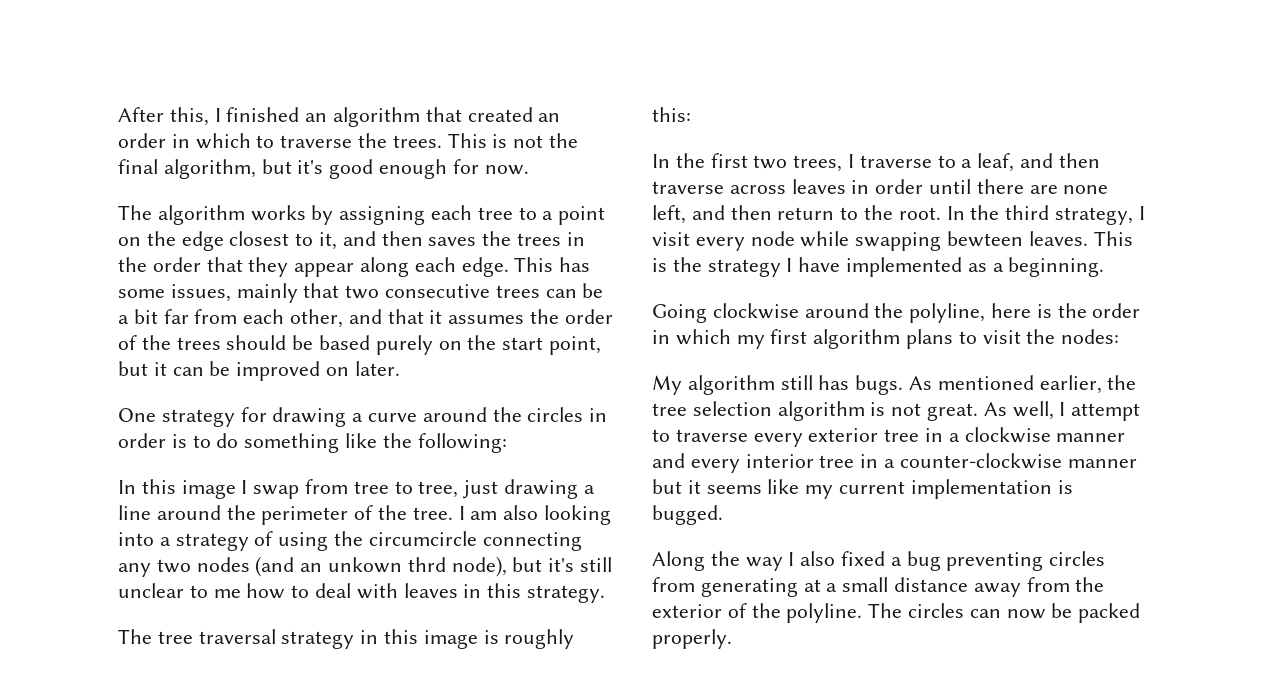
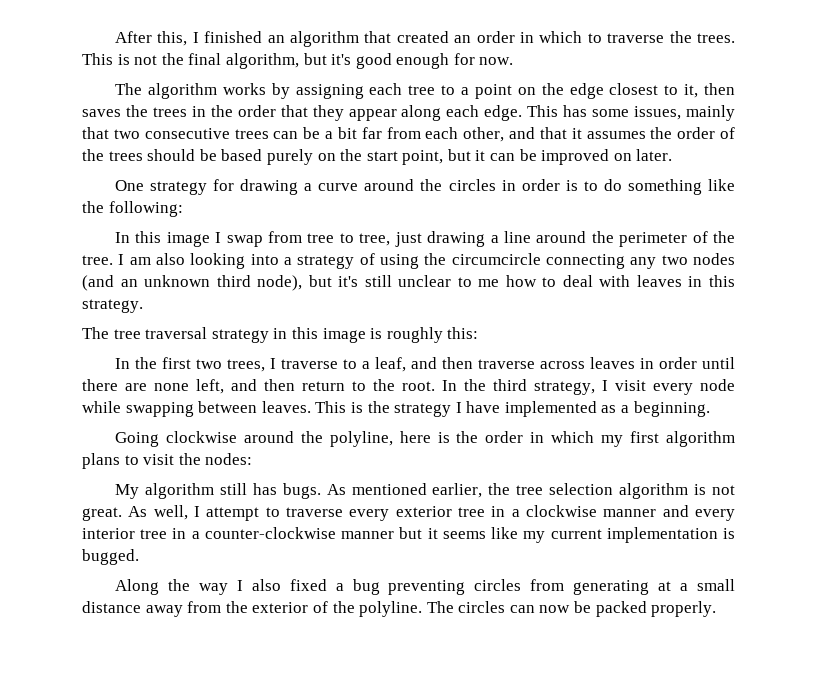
- The algorithm works by assigning each tree to a point on the edge closest to it, and then saves the trees in the order that they appear along each edge.
+ The algorithm works by assigning each tree to a point on the edge closest to it, then saves the trees in the order that they appear along each edge.
- I am also looking into a strategy of using the circumcircle connecting any two nodes (and an unkown thrd node), but it's still unclear to me how to deal with leaves in this strategy.
+ I am also looking into a strategy of using the circumcircle connecting any two nodes (and an unknown third node), but it's still unclear to me how to deal with leaves in this strategy.
- In the third strategy, I visit every node while swapping bewteen leaves.
+ In the third strategy, I visit every node while swapping between leaves.

